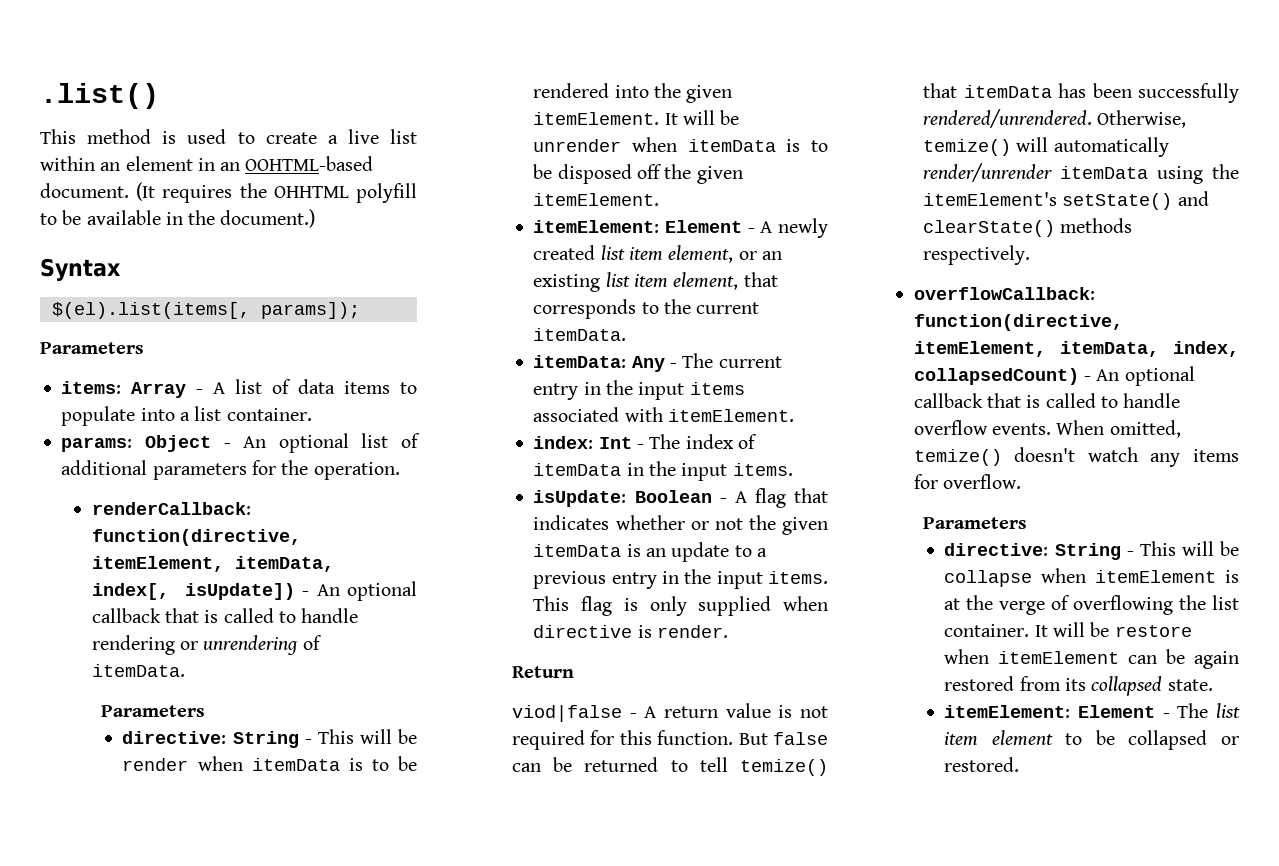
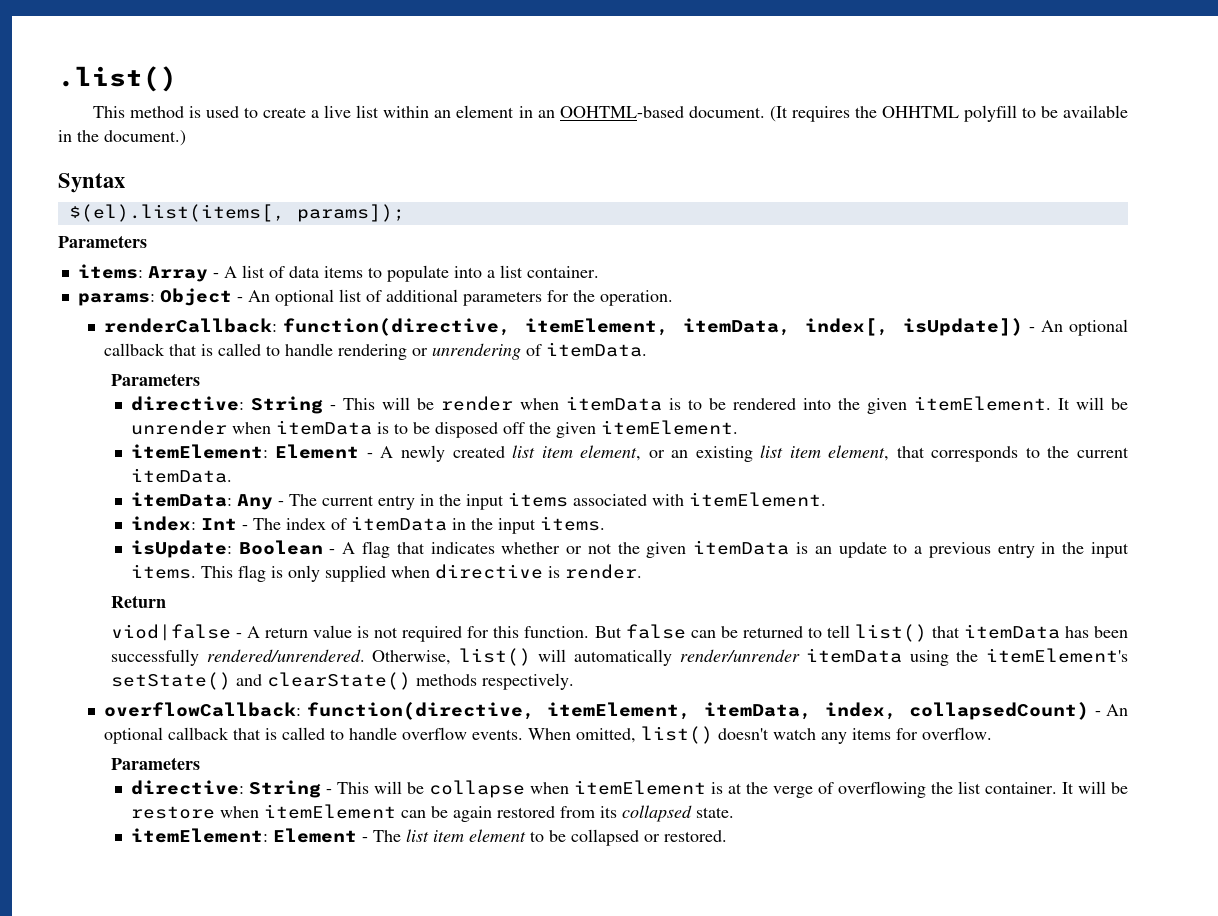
- But false can be returned to tell temize() that itemData has been successfully rendered/unrendered.
+ But false can be returned to tell list() that itemData has been successfully rendered/unrendered.
- Otherwise, temize() will automatically render/unrender itemData using the itemElement's setState() and clearState() methods respectively.
+ Otherwise, list() will automatically render/unrender itemData using the itemElement's setState() and clearState() methods respectively.
- When omitted, temize() doesn't watch any items for overflow.
+ When omitted, list() doesn't watch any items for overflow.

